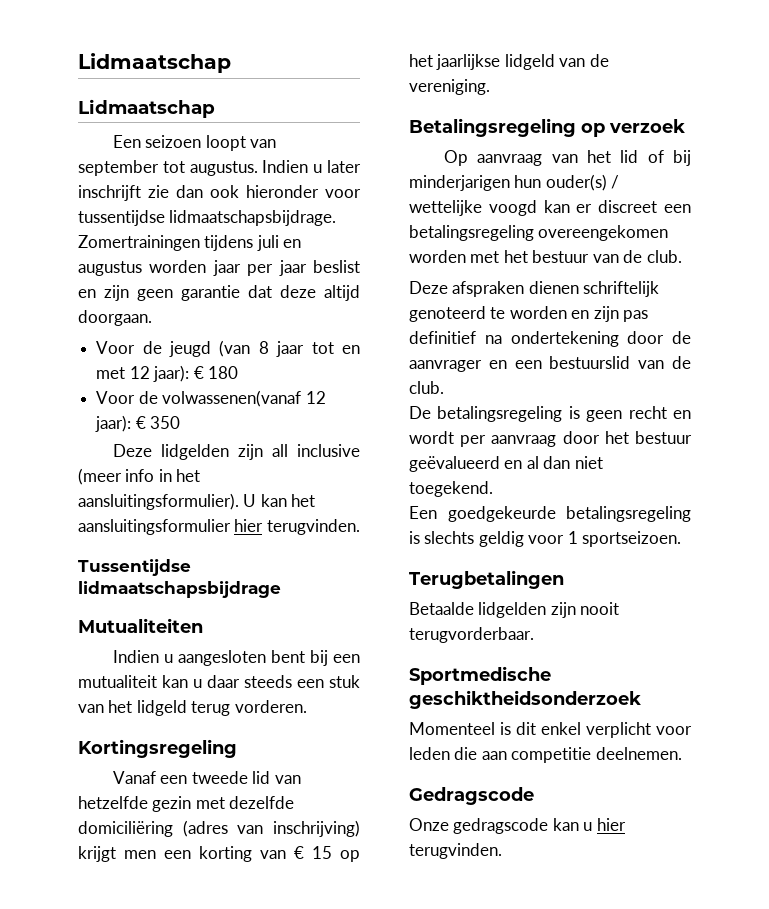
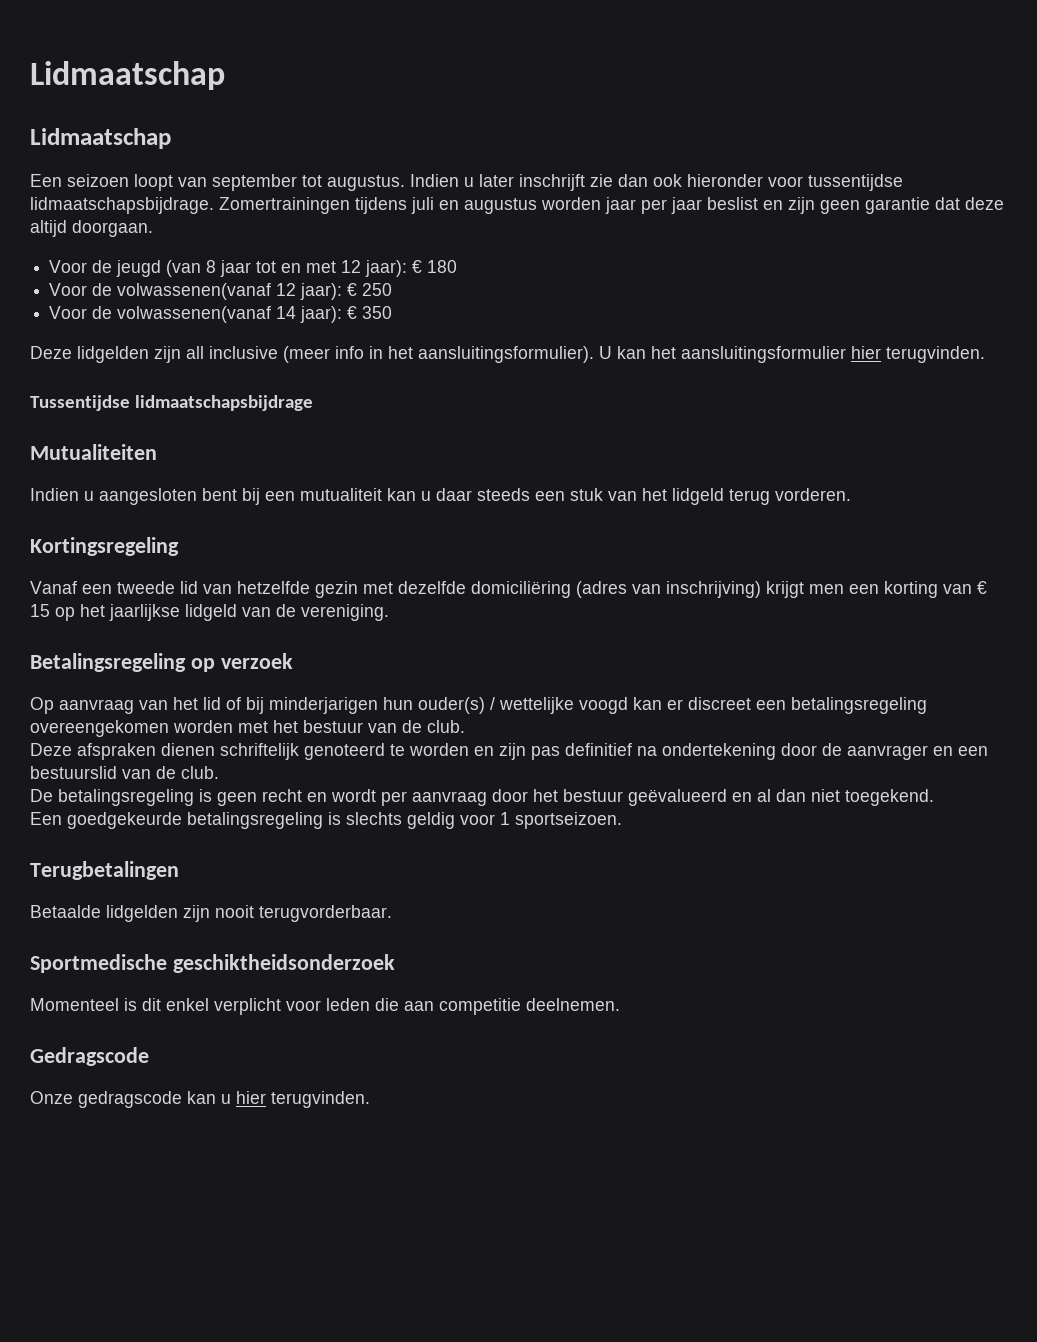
- Voor de volwassenen(vanaf 12 jaar): € 350
+ Voor de volwassenen(vanaf 12 jaar): € 250
+ Voor de volwassenen(vanaf 14 jaar): € 350

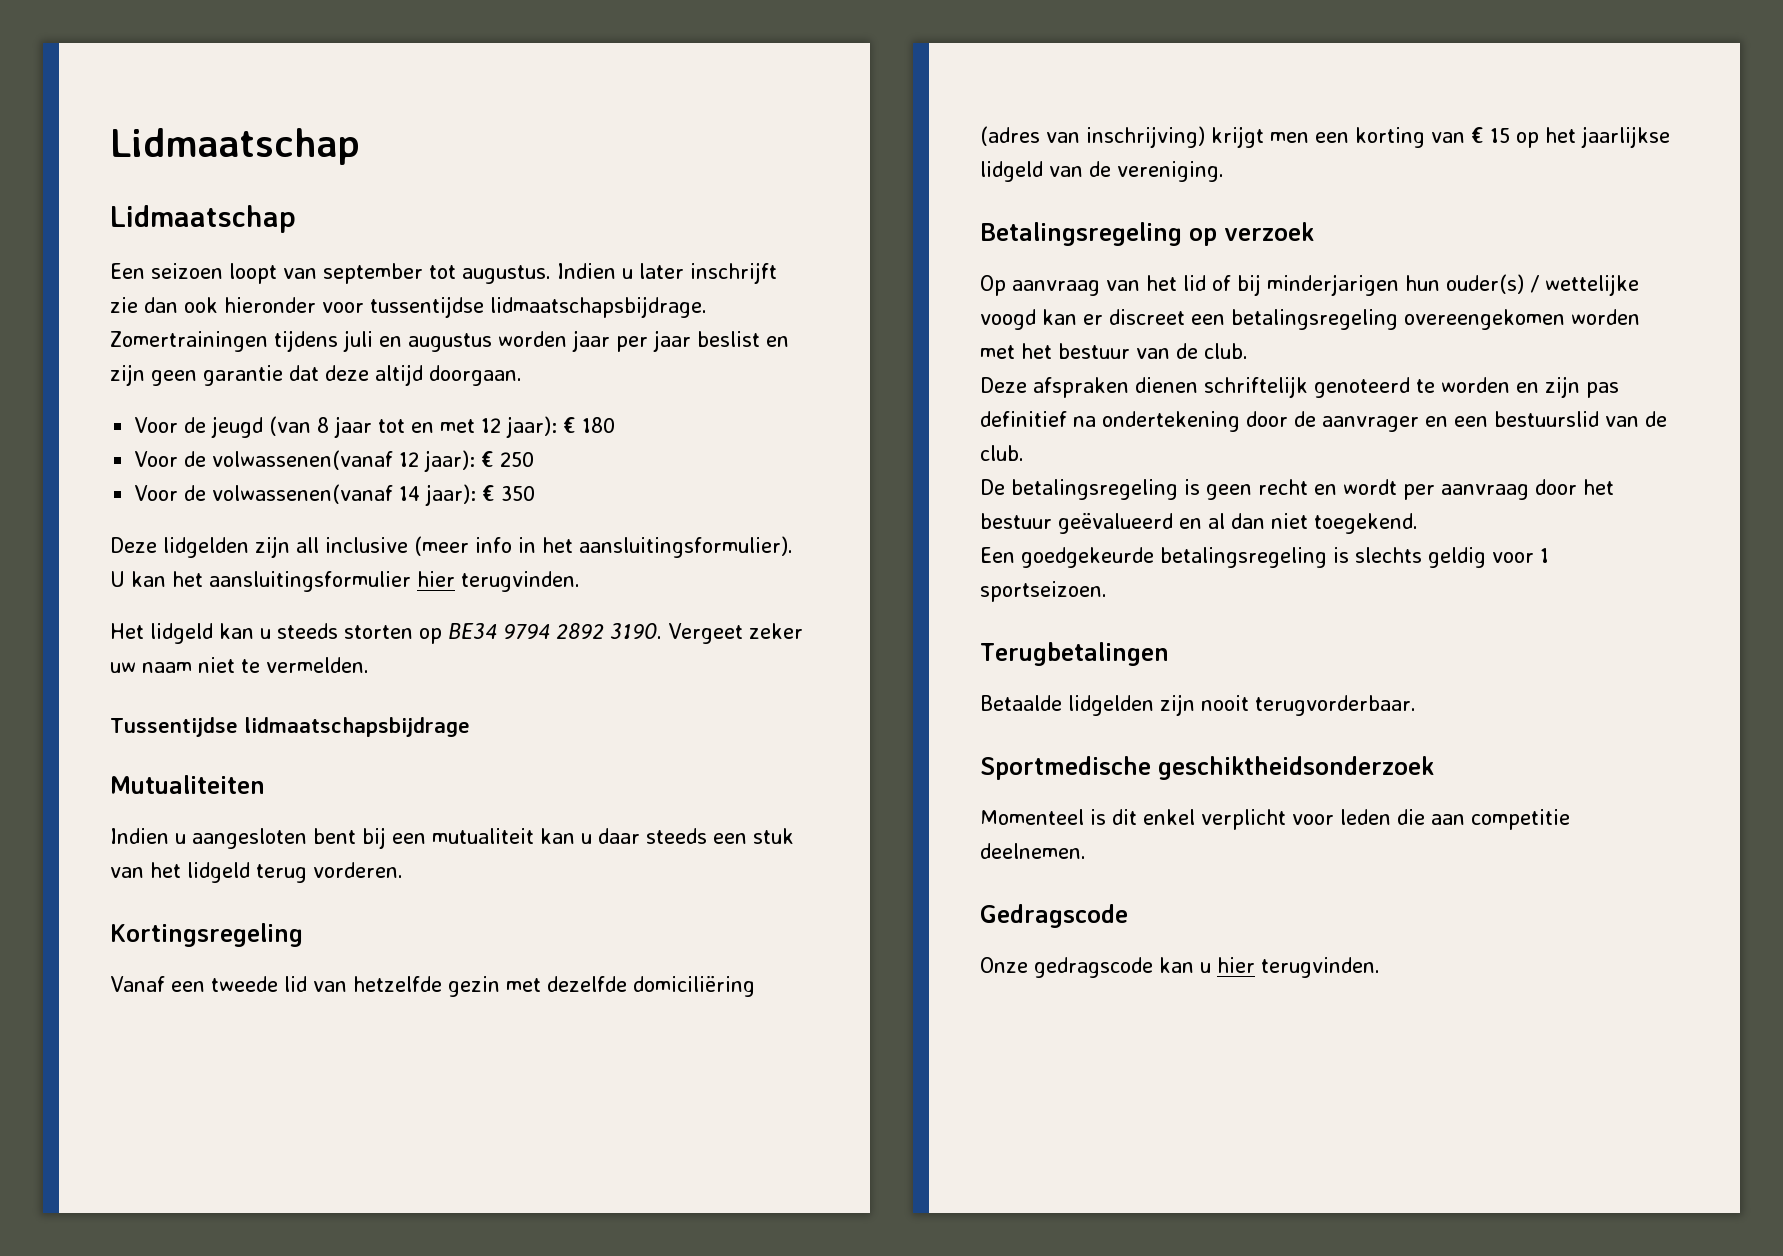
+ Het lidgeld kan u steeds storten op BE34 9794 2892 3190. Vergeet zeker uw naam niet te vermelden.

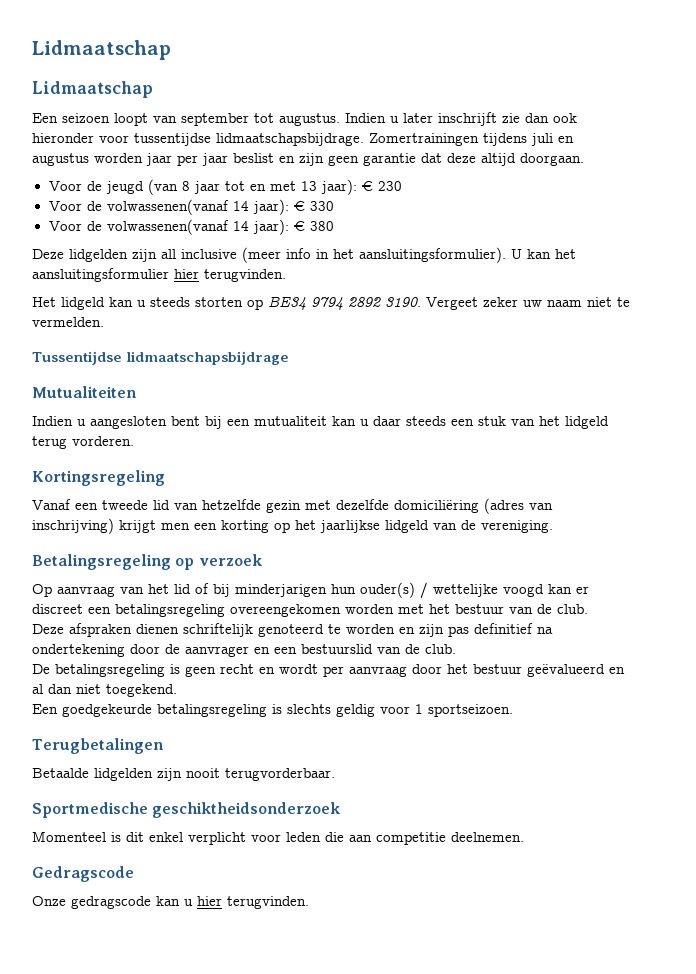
- Voor de jeugd (van 8 jaar tot en met 12 jaar): € 180
- Voor de volwassenen(vanaf 12 jaar): € 250
- Voor de volwassenen(vanaf 14 jaar): € 350
+ Voor de jeugd (van 8 jaar tot en met 13 jaar): € 230
+ Voor de volwassenen(vanaf 14 jaar): € 330
+ Voor de volwassenen(vanaf 14 jaar): € 380
- Vanaf een tweede lid van hetzelfde gezin met dezelfde domiciliëring (adres van inschrijving) krijgt men een korting van € 15 op het jaarlijkse lidgeld van de vereniging.
+ Vanaf een tweede lid van hetzelfde gezin met dezelfde domiciliëring (adres van inschrijving) krijgt men een korting op het jaarlijkse lidgeld van de vereniging.

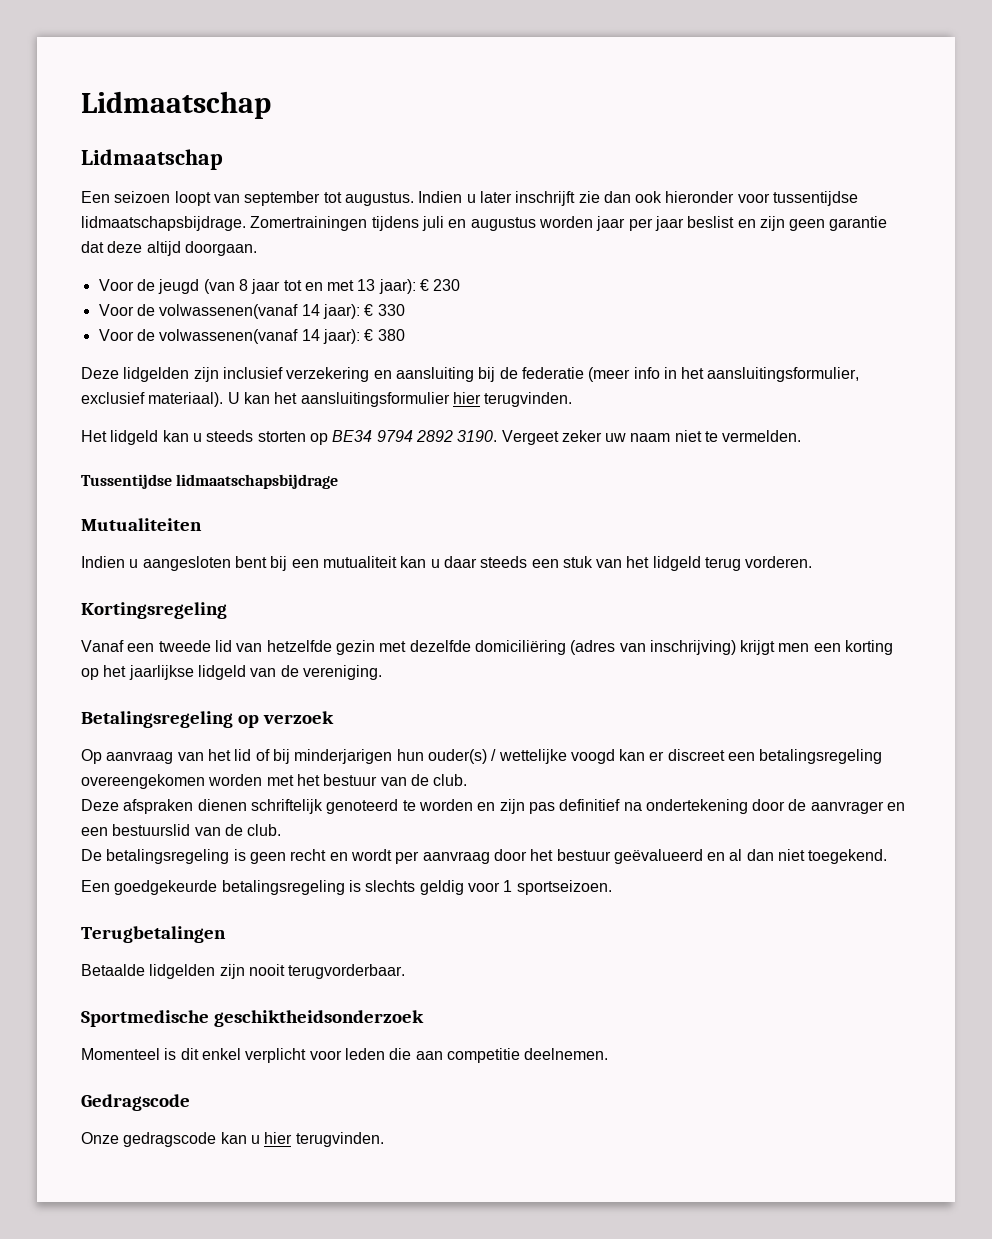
- Deze lidgelden zijn all inclusive (meer info in het aansluitingsformulier).
+ Deze lidgelden zijn inclusief verzekering en aansluiting bij de federatie (meer info in het aansluitingsformulier, exclusief materiaal).

